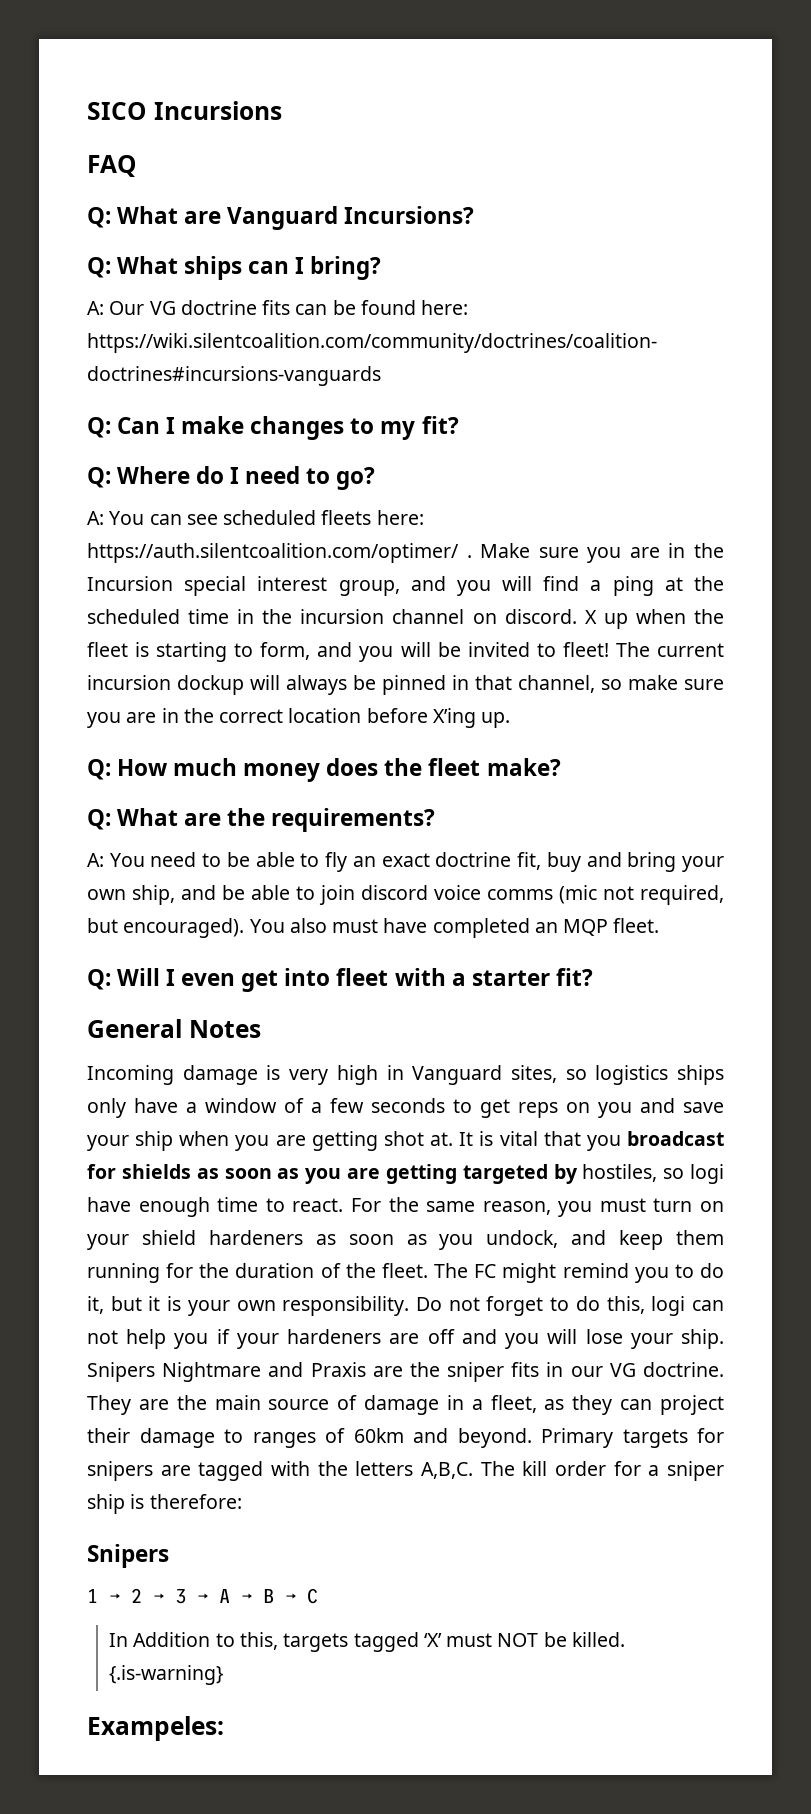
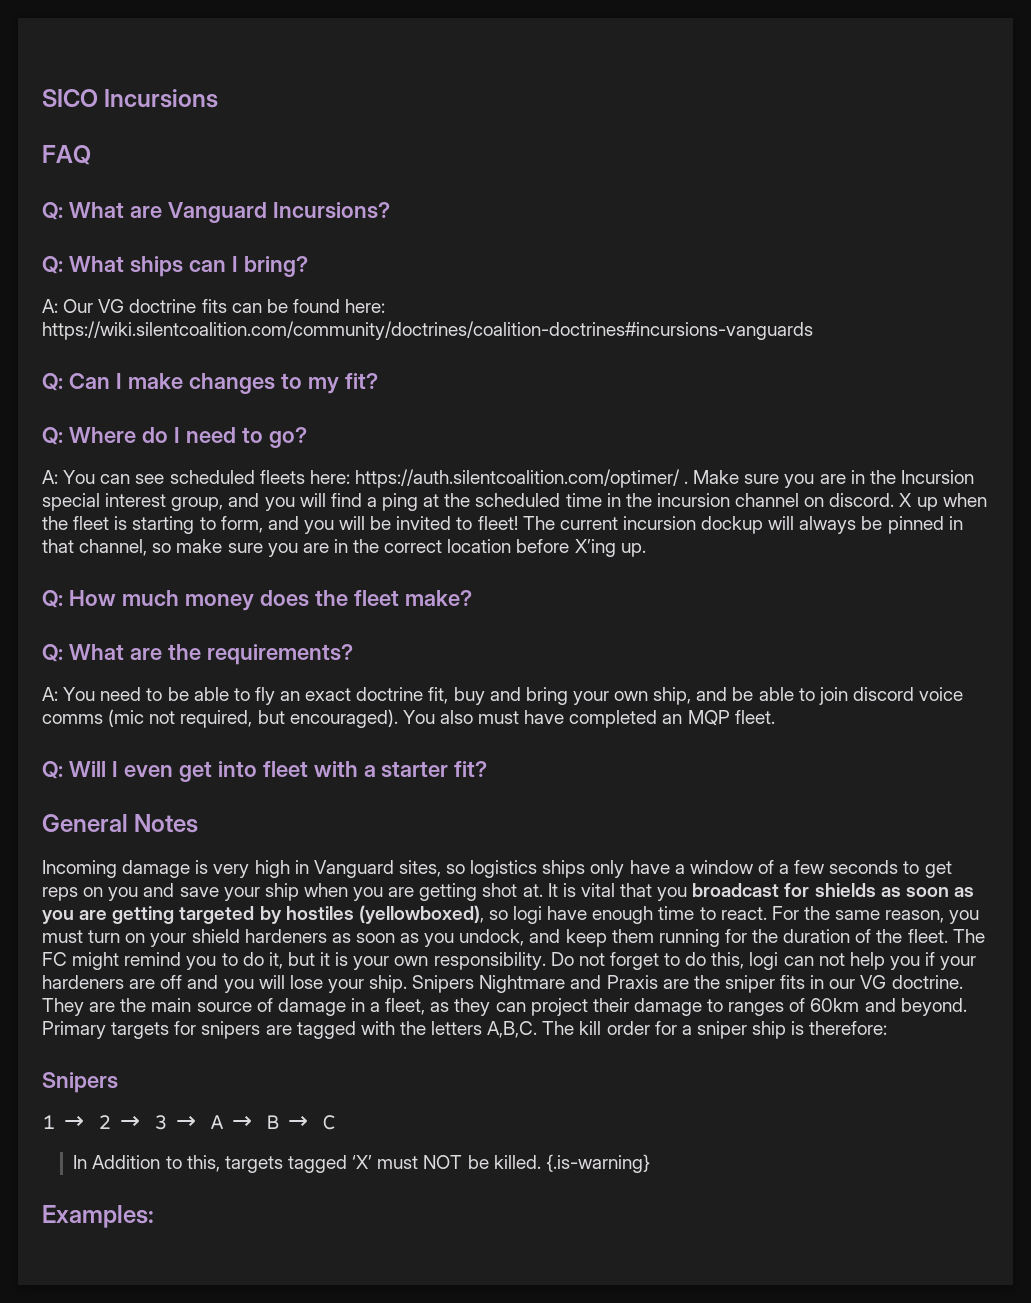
- It is vital that you broadcast for shields as soon as you are getting targeted by hostiles, so logi have enough time to react.
+ It is vital that you broadcast for shields as soon as you are getting targeted by hostiles (yellowboxed), so logi have enough time to react.
- Exampeles:
+ Examples:

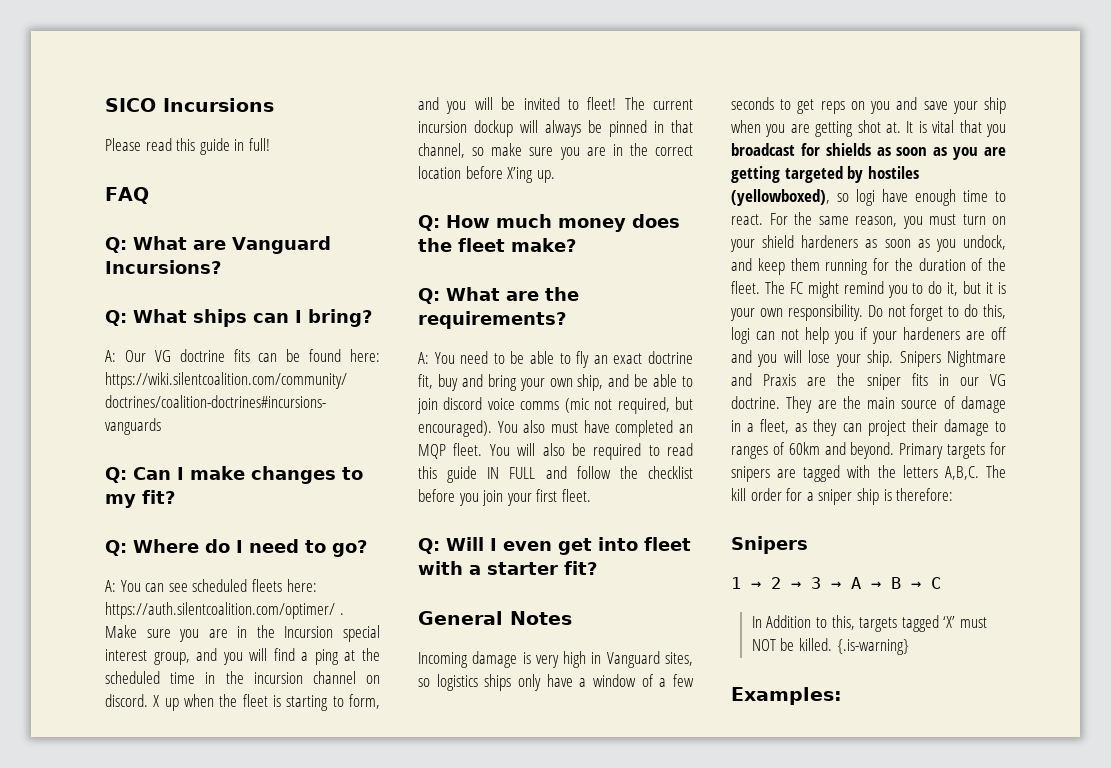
+ Please read this guide in full!
+ You will also be required to read this guide IN FULL and follow the checklist before you join your first fleet.

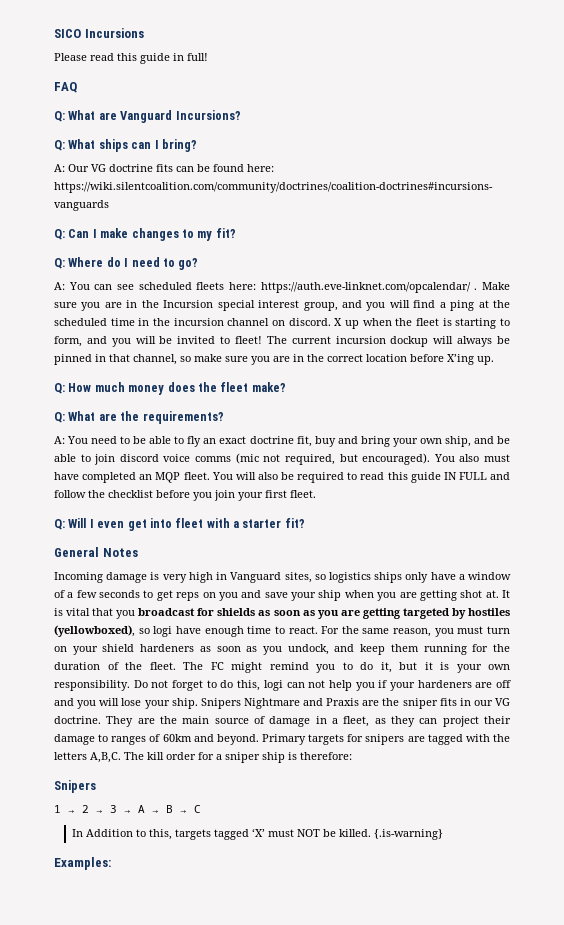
- A: You can see scheduled fleets here: https://auth.silentcoalition.com/optimer/ .
+ A: You can see scheduled fleets here: https://auth.eve-linknet.com/opcalendar/ .

